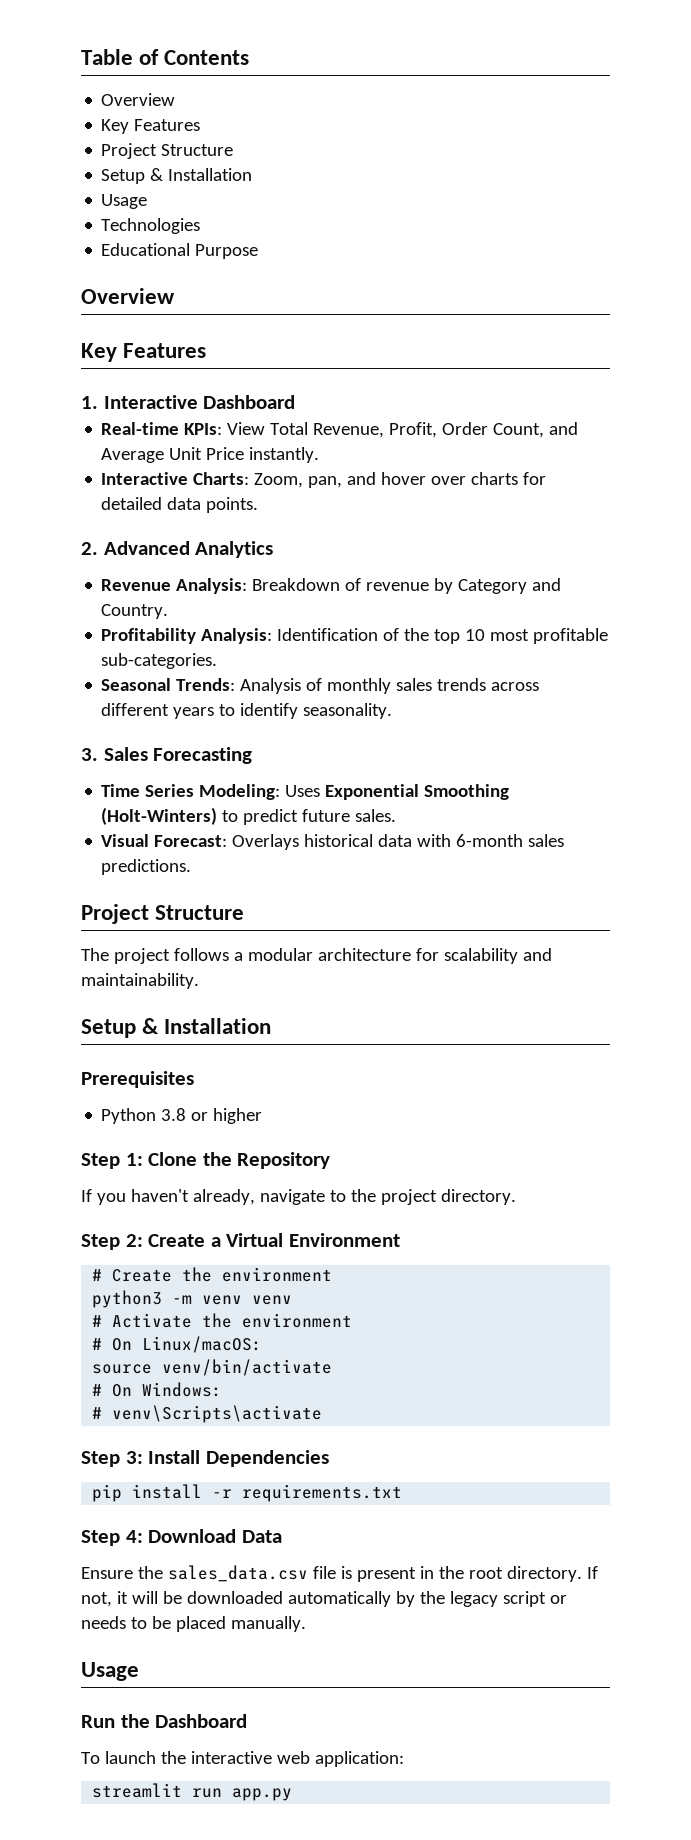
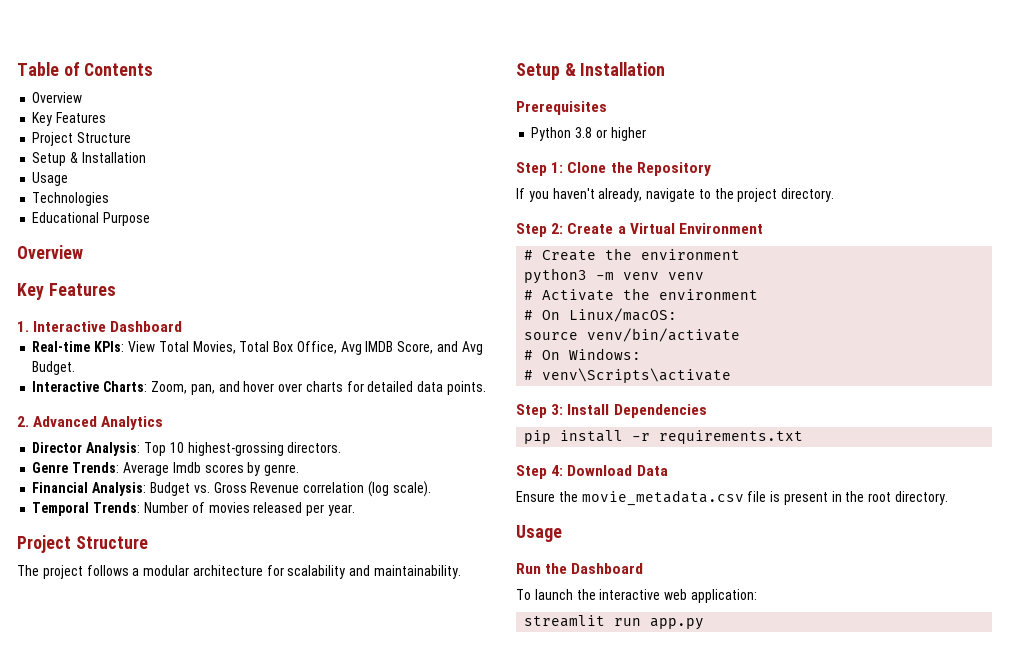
- Real-time KPIs: View Total Revenue, Profit, Order Count, and Average Unit Price instantly.
+ Real-time KPIs: View Total Movies, Total Box Office, Avg IMDB Score, and Avg Budget.
- Revenue Analysis: Breakdown of revenue by Category and Country.
- Profitability Analysis: Identification of the top 10 most profitable sub-categories.
- Seasonal Trends: Analysis of monthly sales trends across different years to identify seasonality.
- 3. Sales Forecasting
- Time Series Modeling: Uses Exponential Smoothing (Holt-Winters) to predict future sales.
- Visual Forecast: Overlays historical data with 6-month sales predictions.
+ Director Analysis: Top 10 highest-grossing directors.
+ Genre Trends: Average Imdb scores by genre.
+ Financial Analysis: Budget vs. Gross Revenue correlation (log scale).
+ Temporal Trends: Number of movies released per year.
- Ensure the sales_data.csv file is present in the root directory. If not, it will be downloaded automatically by the legacy script or needs to be placed manually.
+ Ensure the movie_metadata.csv file is present in the root directory.

